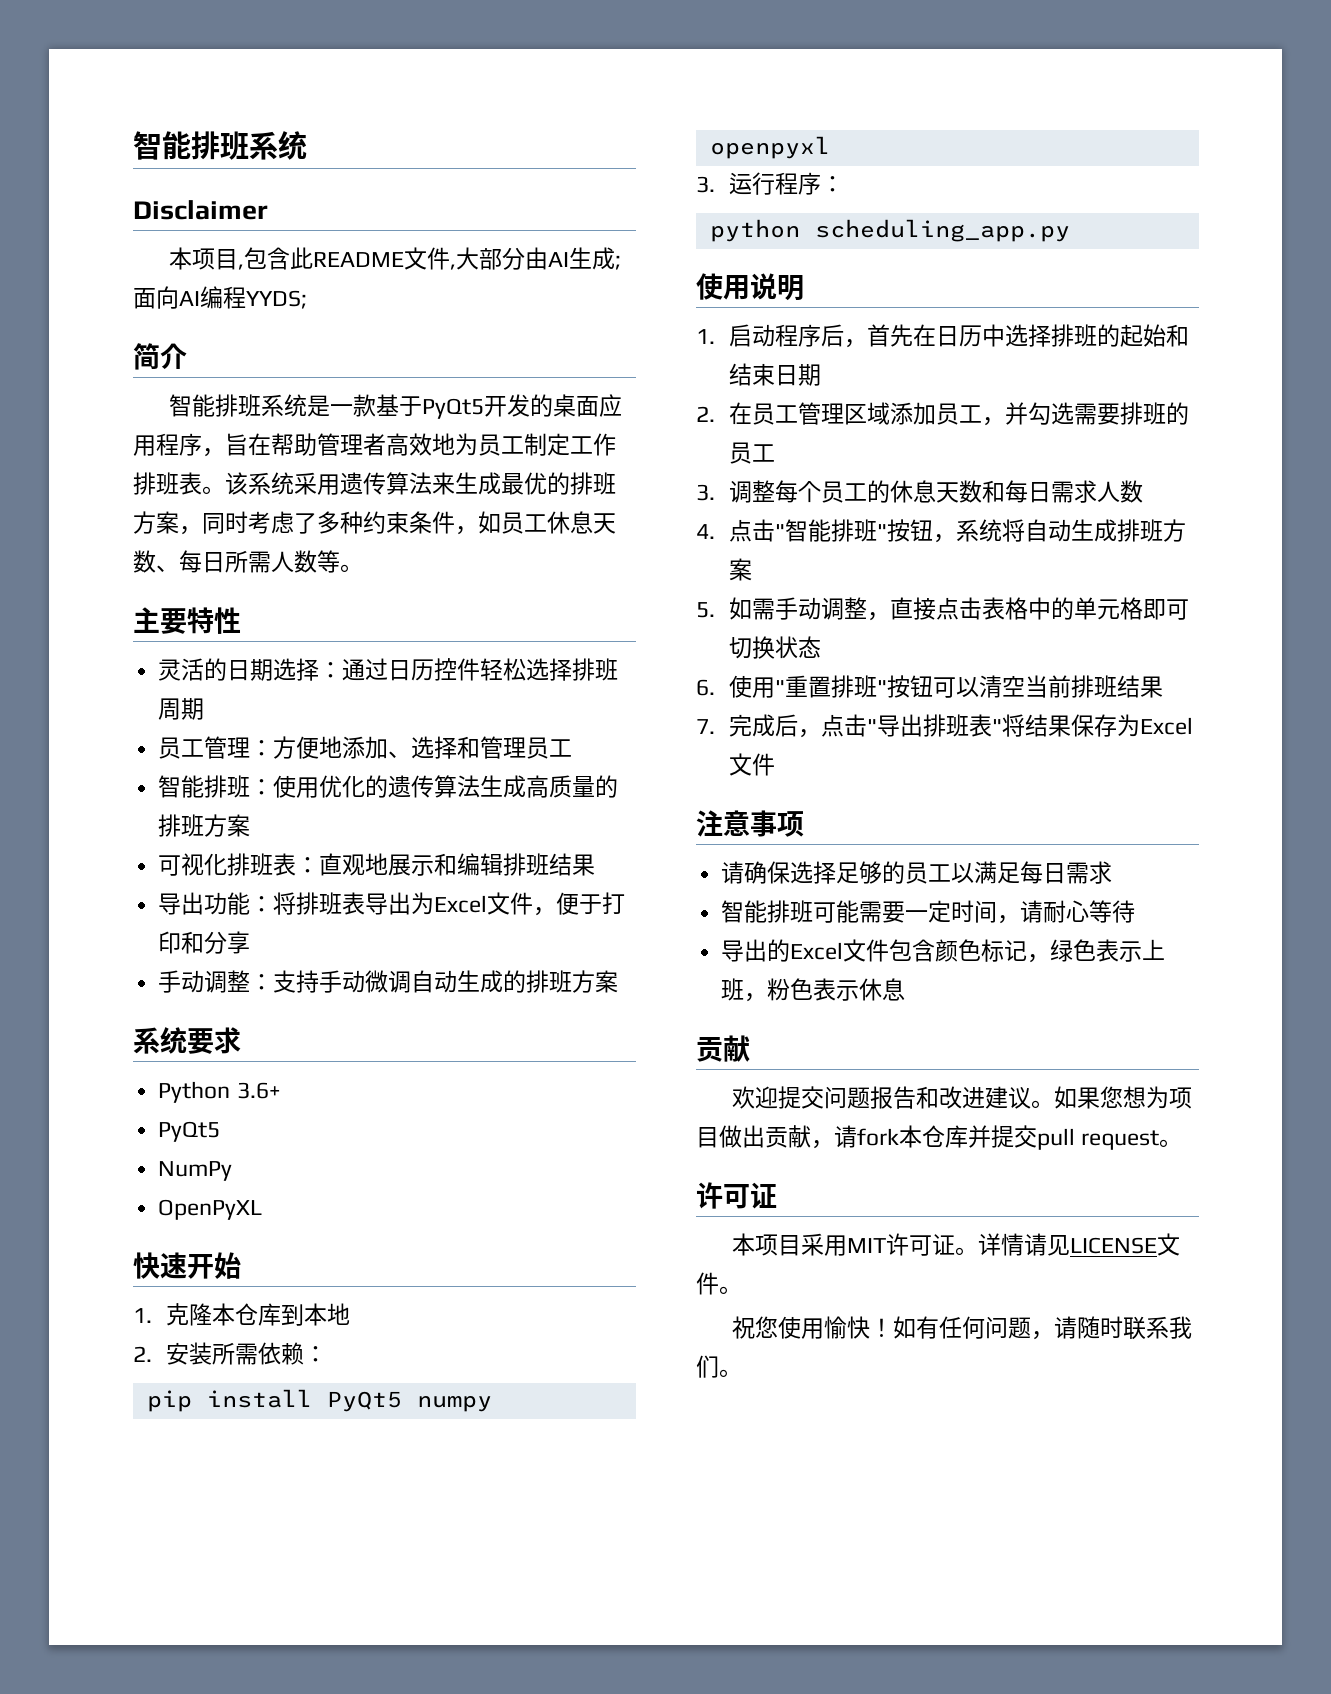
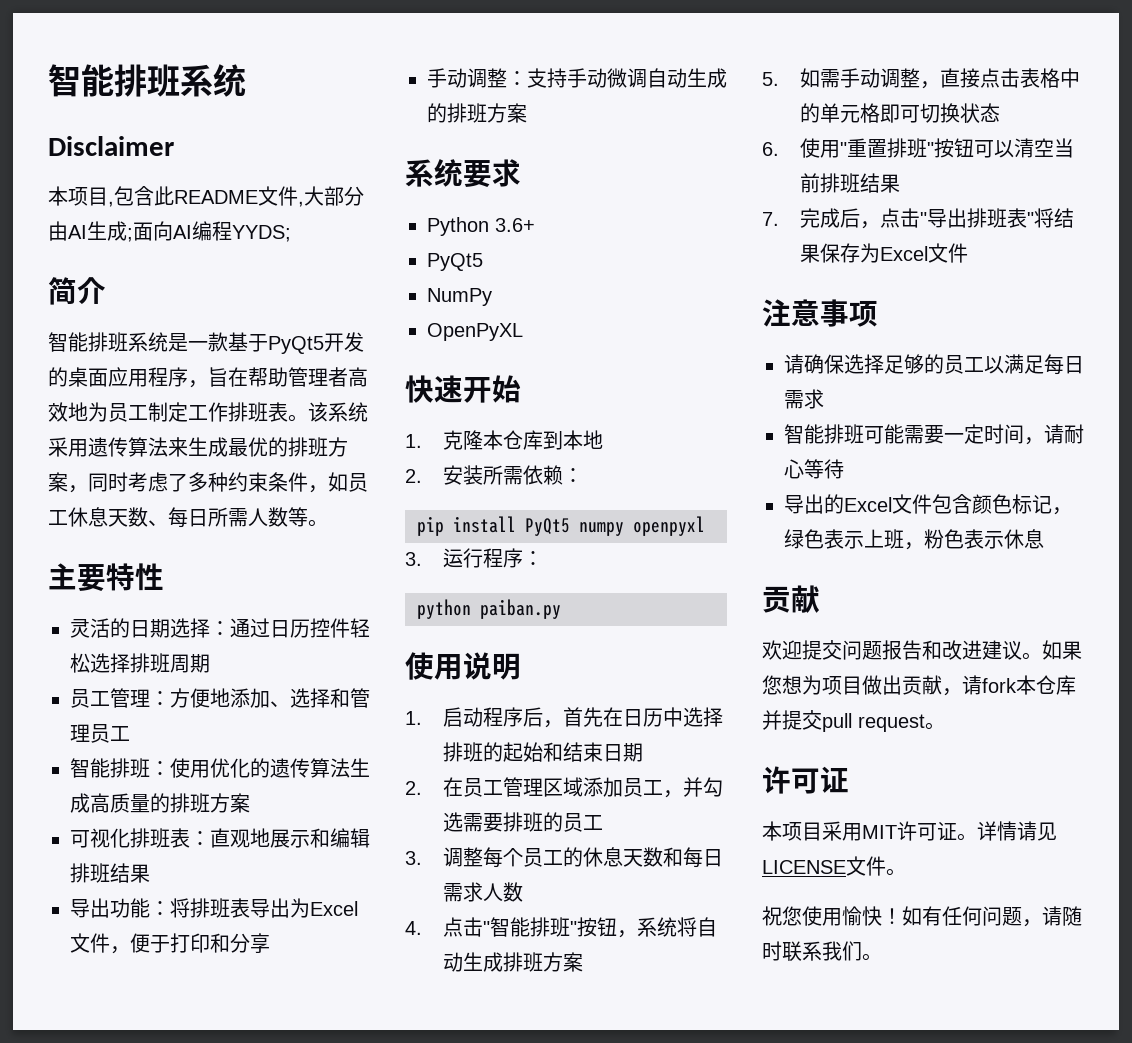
- python scheduling_app.py
+ python paiban.py

